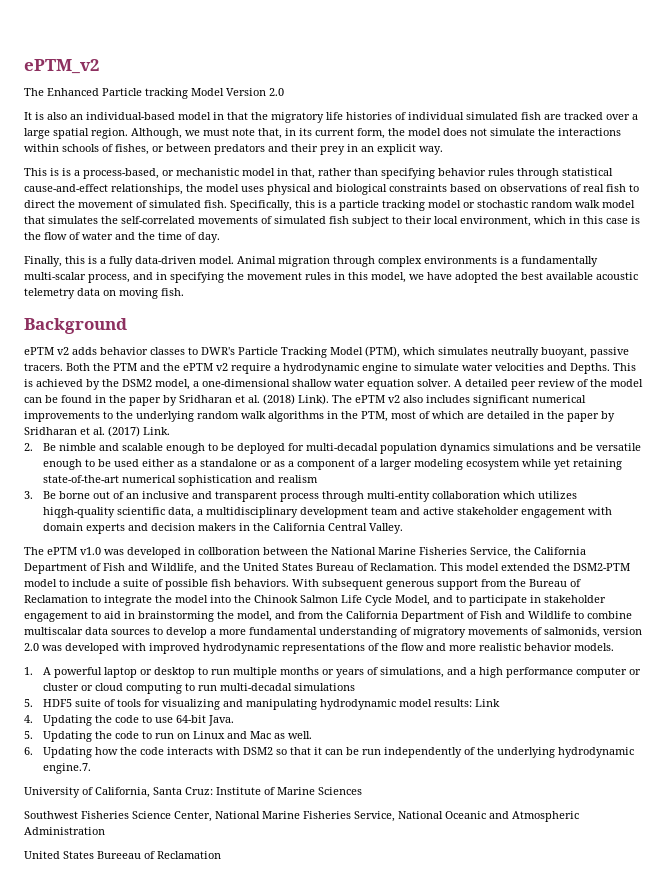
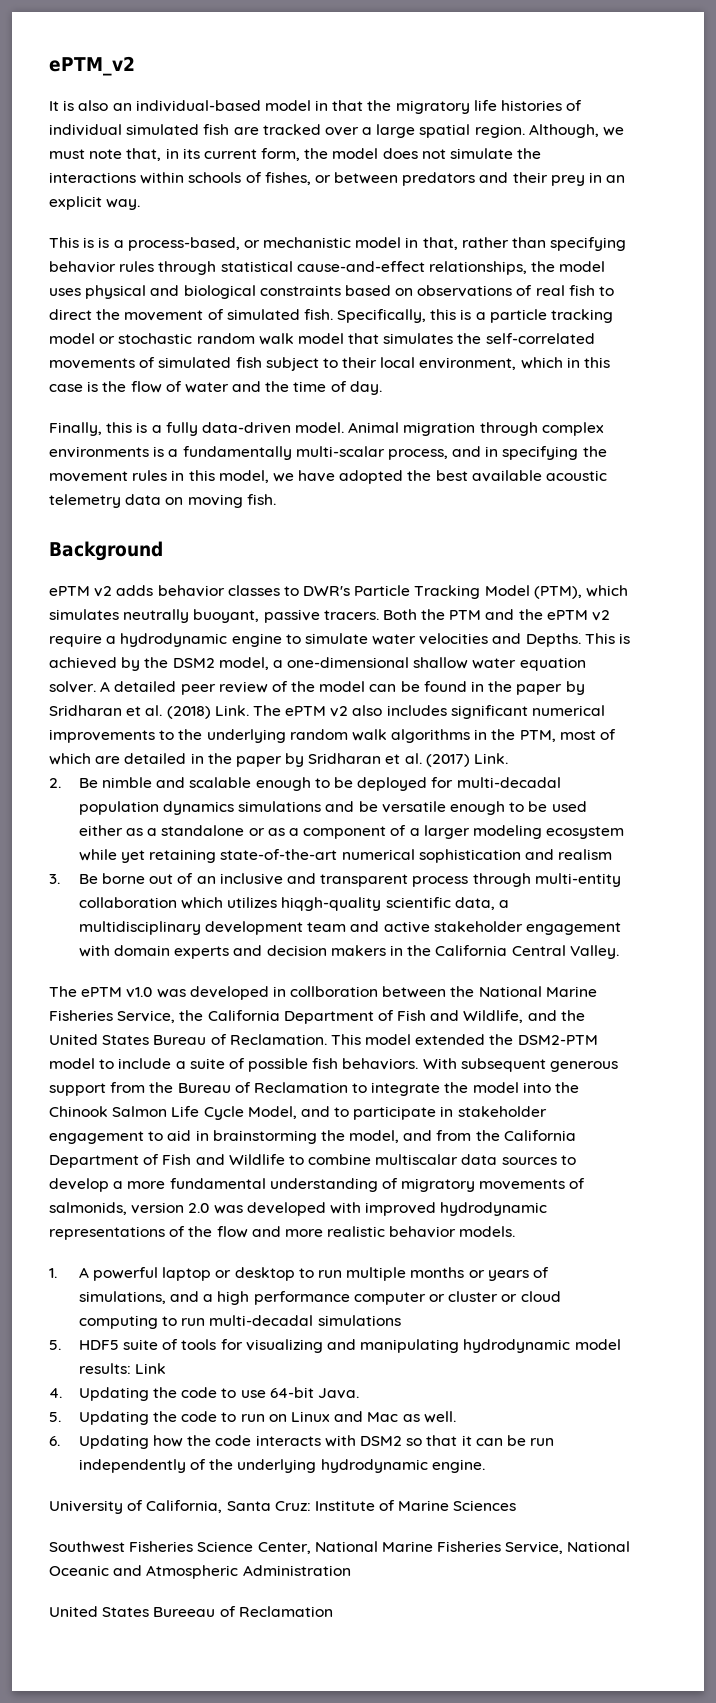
- The Enhanced Particle tracking Model Version 2.0
- A detailed peer review of the model can be found in the paper by Sridharan et al. (2018) Link).
+ A detailed peer review of the model can be found in the paper by Sridharan et al. (2018) Link.
- 6. Updating how the code interacts with DSM2 so that it can be run independently of the underlying hydrodynamic engine.7.
+ 6. Updating how the code interacts with DSM2 so that it can be run independently of the underlying hydrodynamic engine.

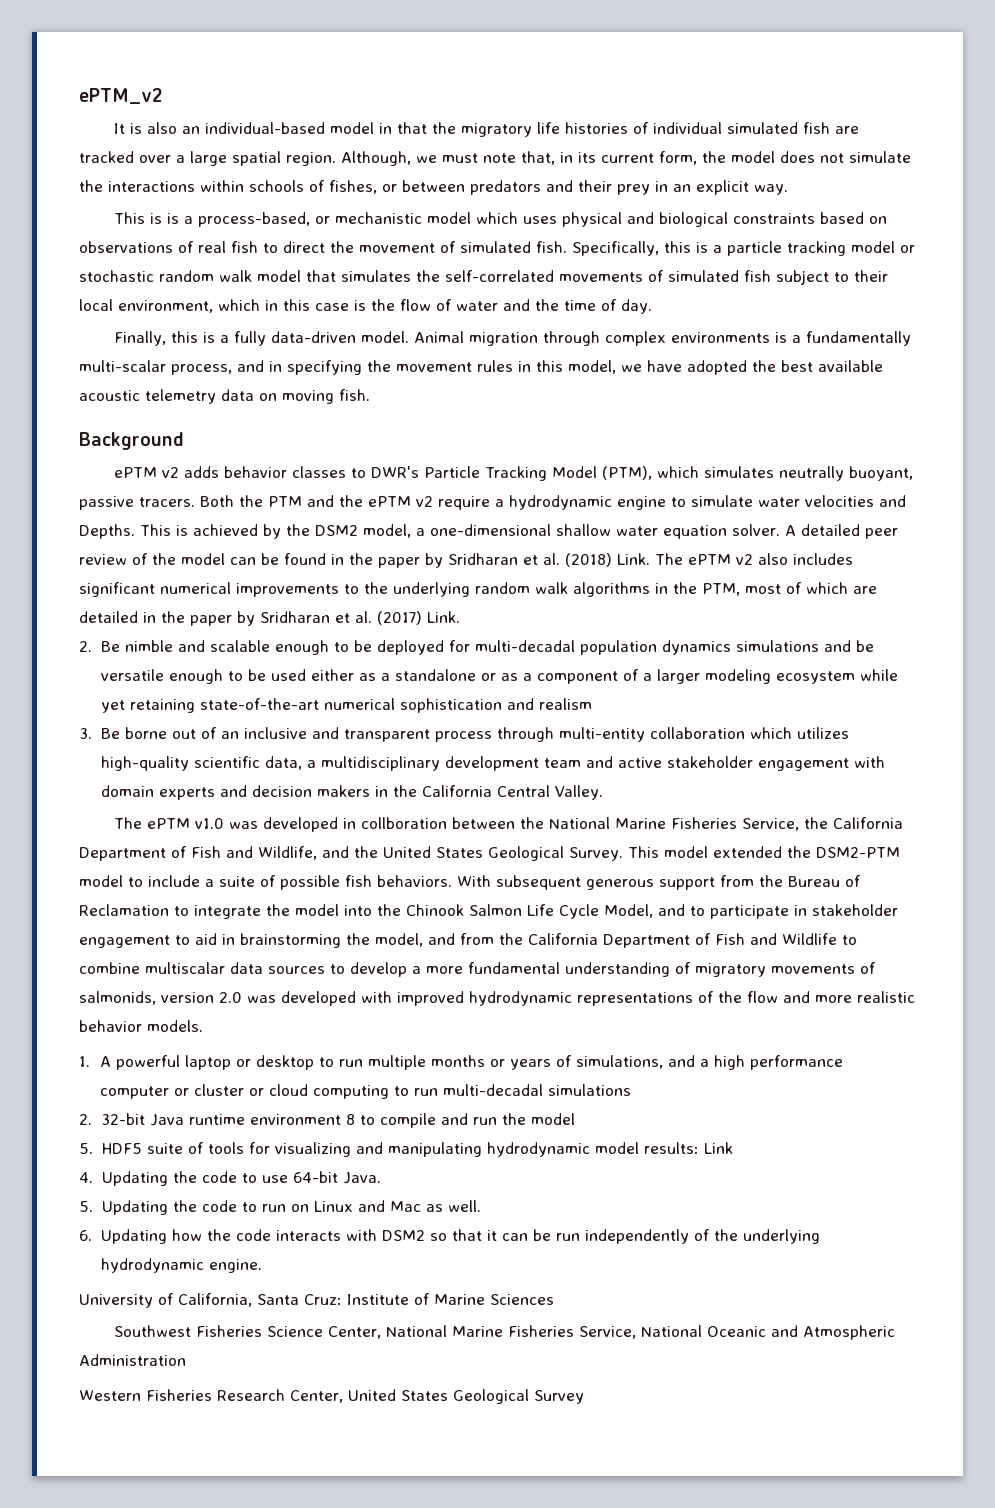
- This is is a process-based, or mechanistic model in that, rather than specifying behavior rules through statistical cause-and-effect relationships, the model uses physical and biological constraints based on observations of real fish to direct the movement of simulated fish.
+ This is is a process-based, or mechanistic model which uses physical and biological constraints based on observations of real fish to direct the movement of simulated fish.
- 3. Be borne out of an inclusive and transparent process through multi-entity collaboration which utilizes hiqgh-quality scientific data, a multidisciplinary development team and active stakeholder engagement with domain experts and decision makers in the California Central Valley.
+ 3. Be borne out of an inclusive and transparent process through multi-entity collaboration which utilizes high-quality scientific data, a multidisciplinary development team and active stakeholder engagement with domain experts and decision makers in the California Central Valley.
- The ePTM v1.0 was developed in collboration between the National Marine Fisheries Service, the California Department of Fish and Wildlife, and the United States Bureau of Reclamation.
+ The ePTM v1.0 was developed in collboration between the National Marine Fisheries Service, the California Department of Fish and Wildlife, and the United States Geological Survey.
+ 2. 32-bit Java runtime environment 8 to compile and run the model
- United States Bureeau of Reclamation
+ Western Fisheries Research Center, United States Geological Survey

